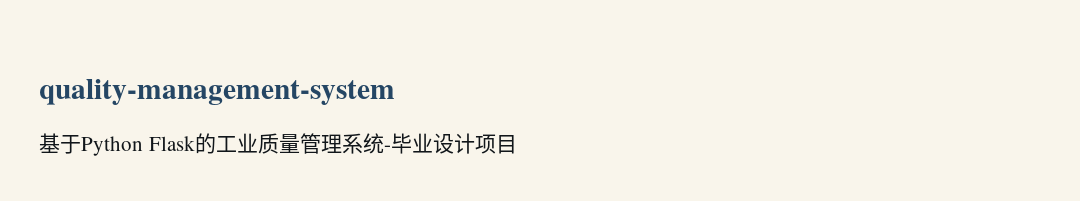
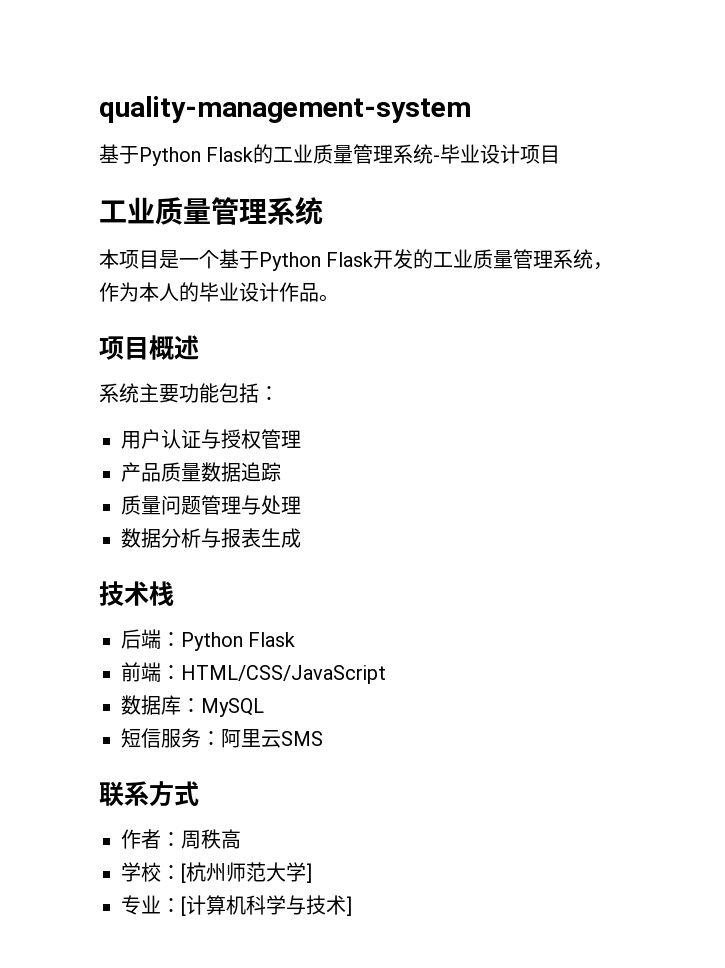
  基于Python Flask的工业质量管理系统-毕业设计项目
+ 工业质量管理系统
+ 本项目是一个基于Python Flask开发的工业质量管理系统，作为本人的毕业设计作品。
+ 项目概述
+ 系统主要功能包括：
+ 用户认证与授权管理
+ 产品质量数据追踪
+ 质量问题管理与处理
+ 数据分析与报表生成
+ 技术栈
+ 后端：Python Flask
+ 前端：HTML/CSS/JavaScript
+ 数据库：MySQL
+ 短信服务：阿里云SMS
+ 联系方式
+ 作者：周秩高
+ 学校：[杭州师范大学]
+ 专业：[计算机科学与技术]

